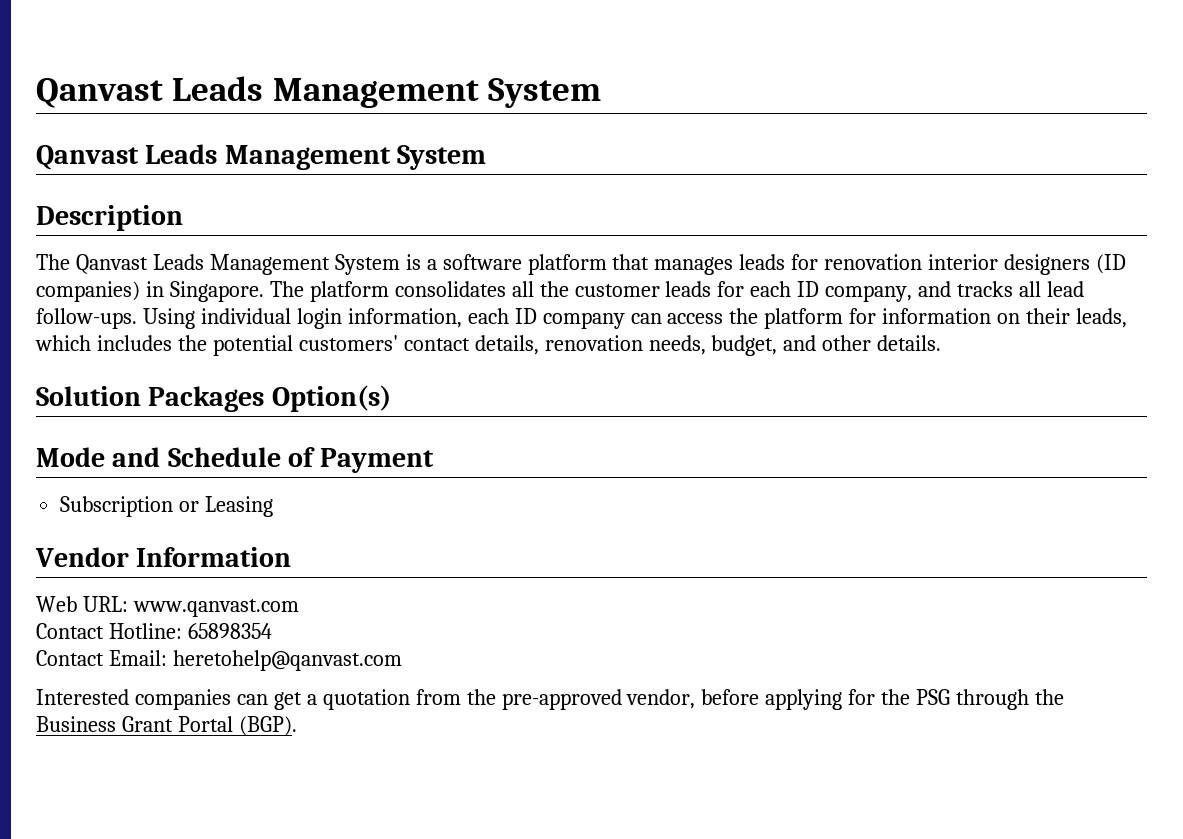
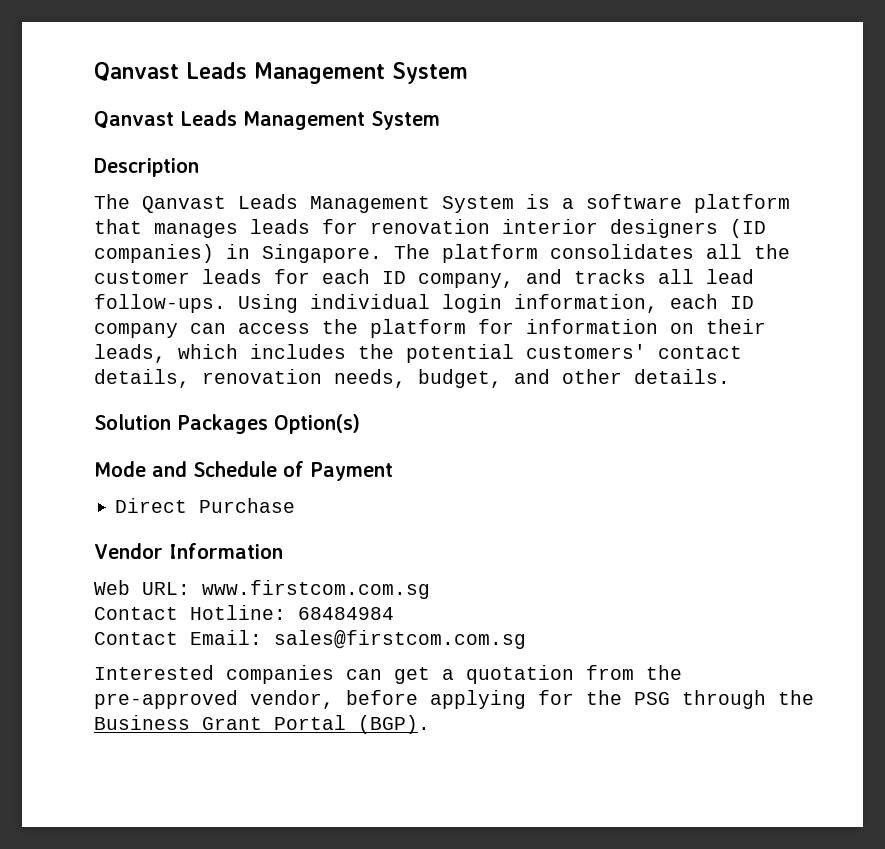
- Subscription or Leasing
+ Direct Purchase
- Web URL: www.qanvast.com
+ Web URL: www.firstcom.com.sg
- Contact Hotline: 65898354
+ Contact Hotline: 68484984
- Contact Email: heretohelp@qanvast.com
+ Contact Email: sales@firstcom.com.sg

